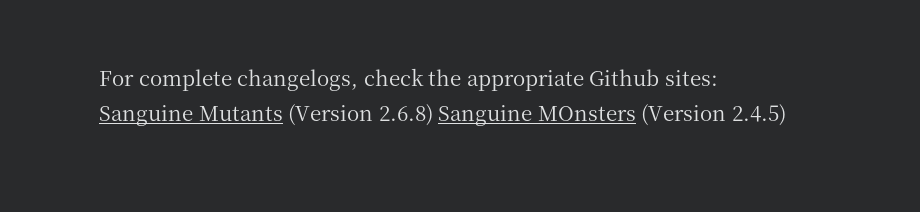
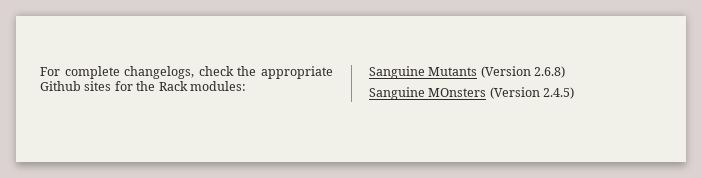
- For complete changelogs, check the appropriate Github sites:
+ For complete changelogs, check the appropriate Github sites for the Rack modules:
- Sanguine Mutants (Version 2.6.8) Sanguine MOnsters (Version 2.4.5)
+ Sanguine Mutants (Version 2.6.8)
+ Sanguine MOnsters (Version 2.4.5)

